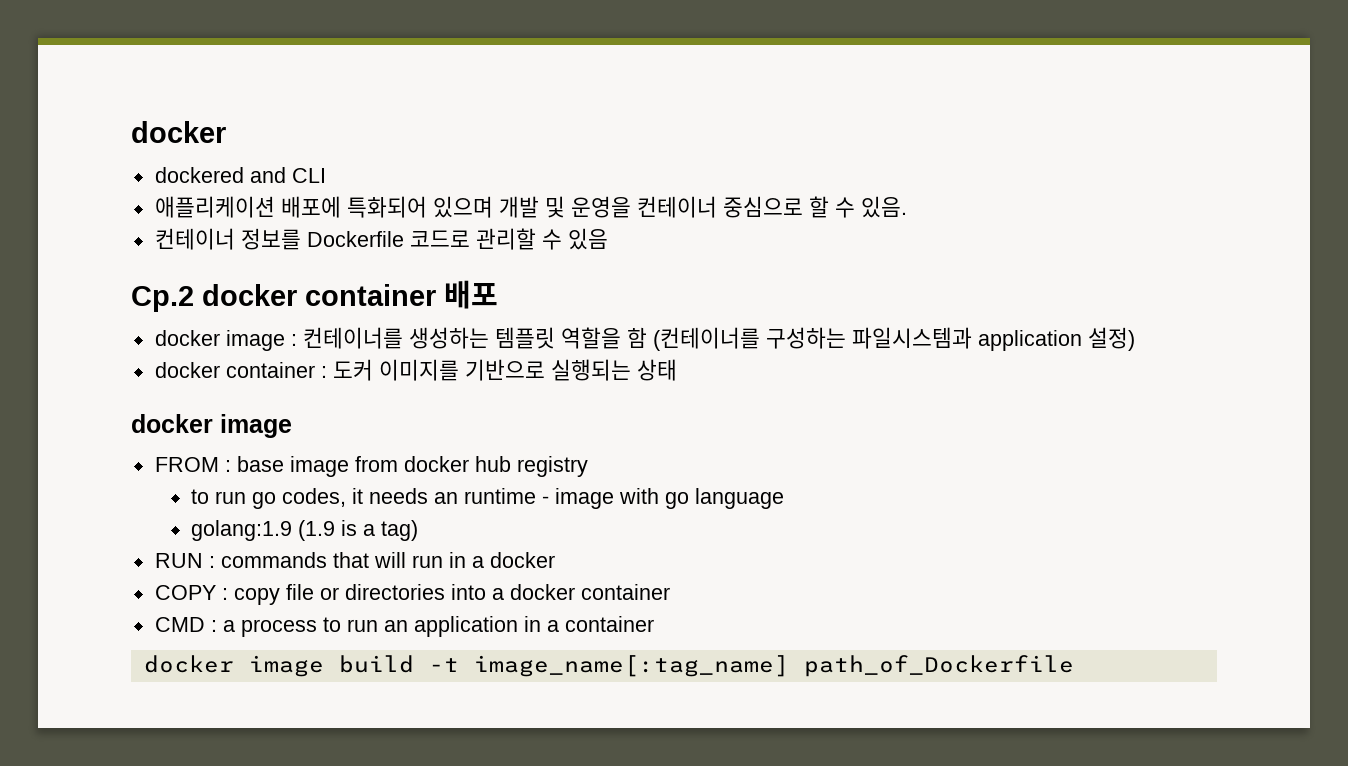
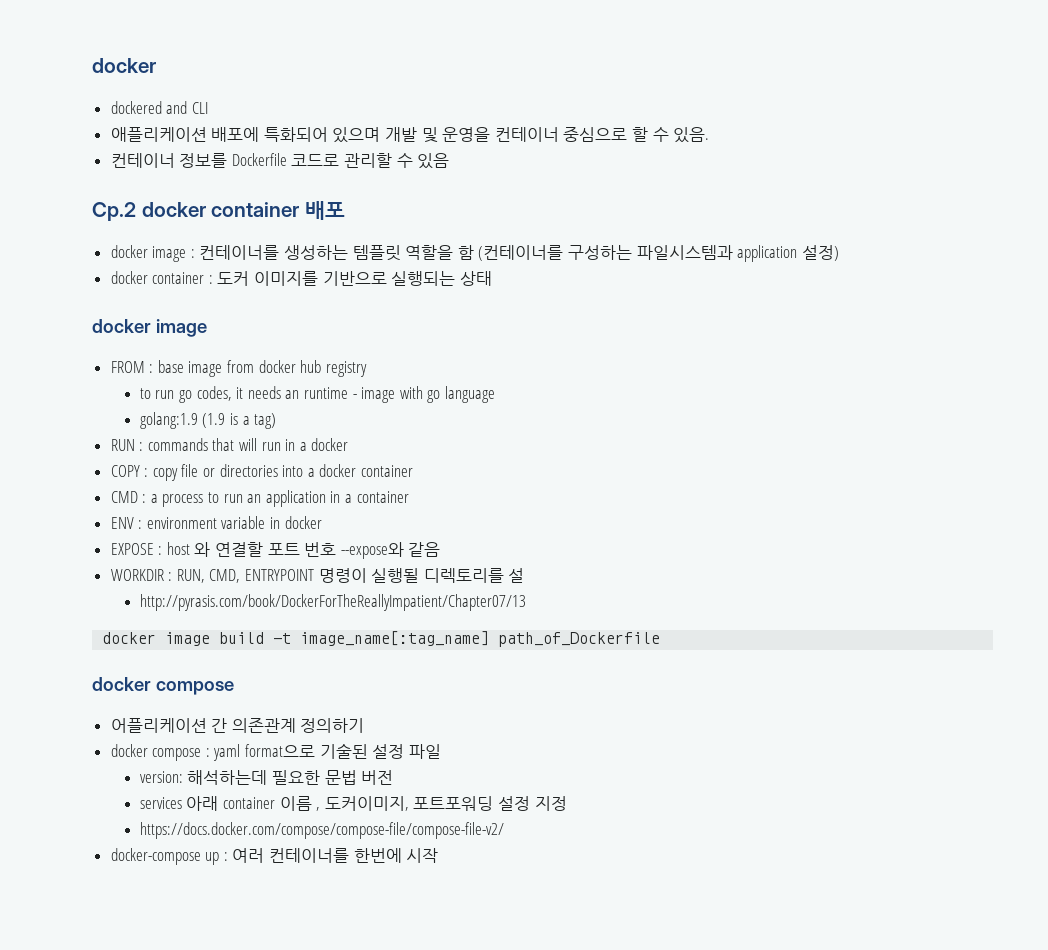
+ ENV : environment variable in docker
+ EXPOSE : host 와 연결할 포트 번호 --expose와 같음
+ WORKDIR : RUN, CMD, ENTRYPOINT 명령이 실행될 디렉토리를 설
+ http://pyrasis.com/book/DockerForTheReallyImpatient/Chapter07/13
  docker image build -t image_name[:tag_name] path_of_Dockerfile
+ docker compose
+ 어플리케이션 간 의존관계 정의하기
+ docker compose : yaml format으로 기술된 설정 파일
+ version: 해석하는데 필요한 문법 버전
+ services 아래 container 이름 , 도커이미지, 포트포워딩 설정 지정
+ https://docs.docker.com/compose/compose-file/compose-file-v2/
+ docker-compose up : 여러 컨테이너를 한번에 시작

